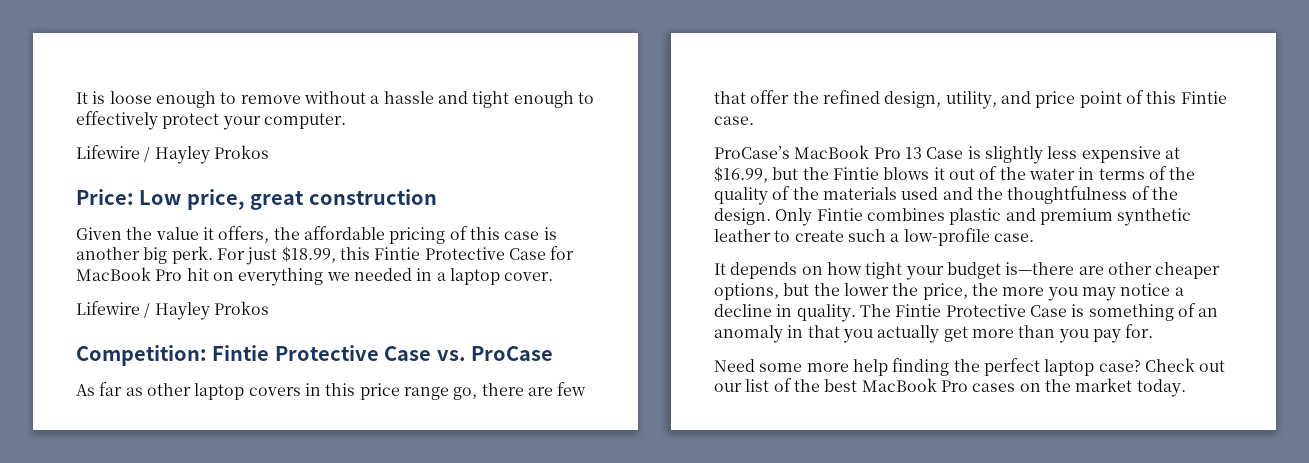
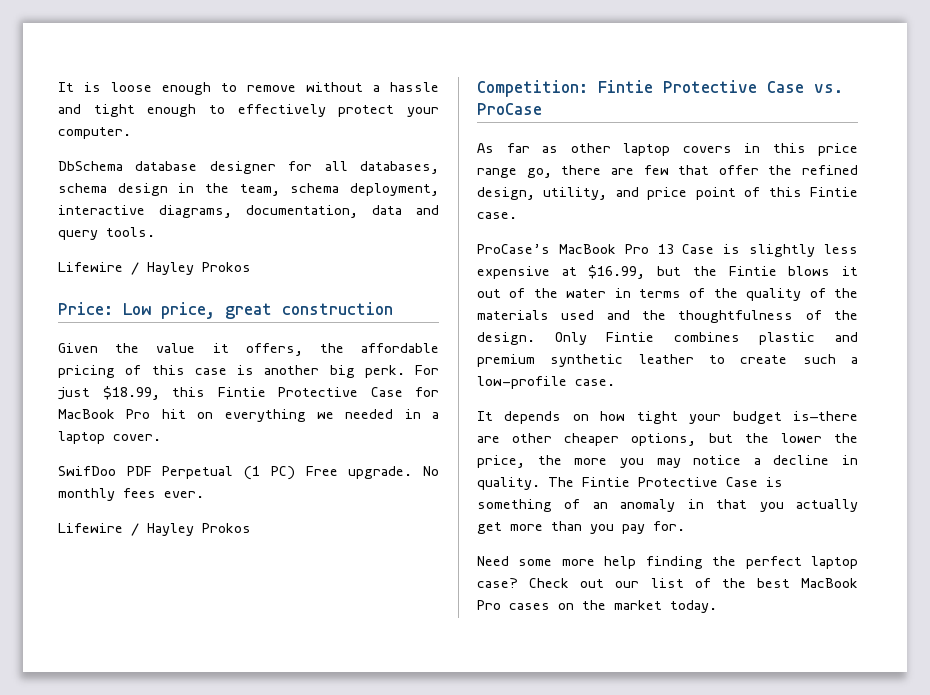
+ DbSchema database designer for all databases, schema design in the team, schema deployment, interactive diagrams, documentation, data and query tools.
+ SwifDoo PDF Perpetual (1 PC) Free upgrade. No monthly fees ever.

